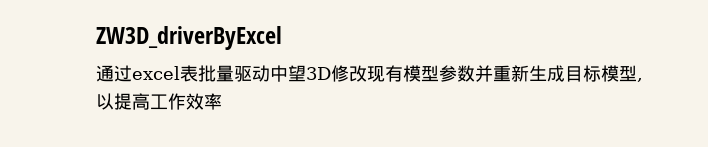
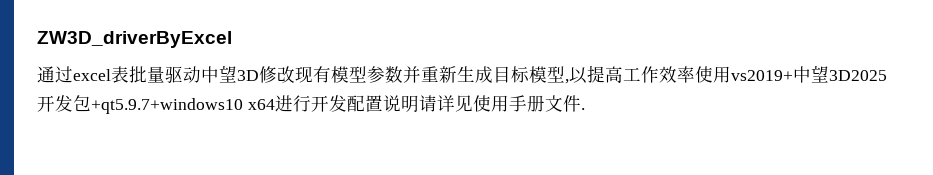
- 通过excel表批量驱动中望3D修改现有模型参数并重新生成目标模型,以提高工作效率
+ 通过excel表批量驱动中望3D修改现有模型参数并重新生成目标模型,以提高工作效率使用vs2019+中望3D2025开发包+qt5.9.7+windows10 x64进行开发配置说明请详见使用手册文件.

